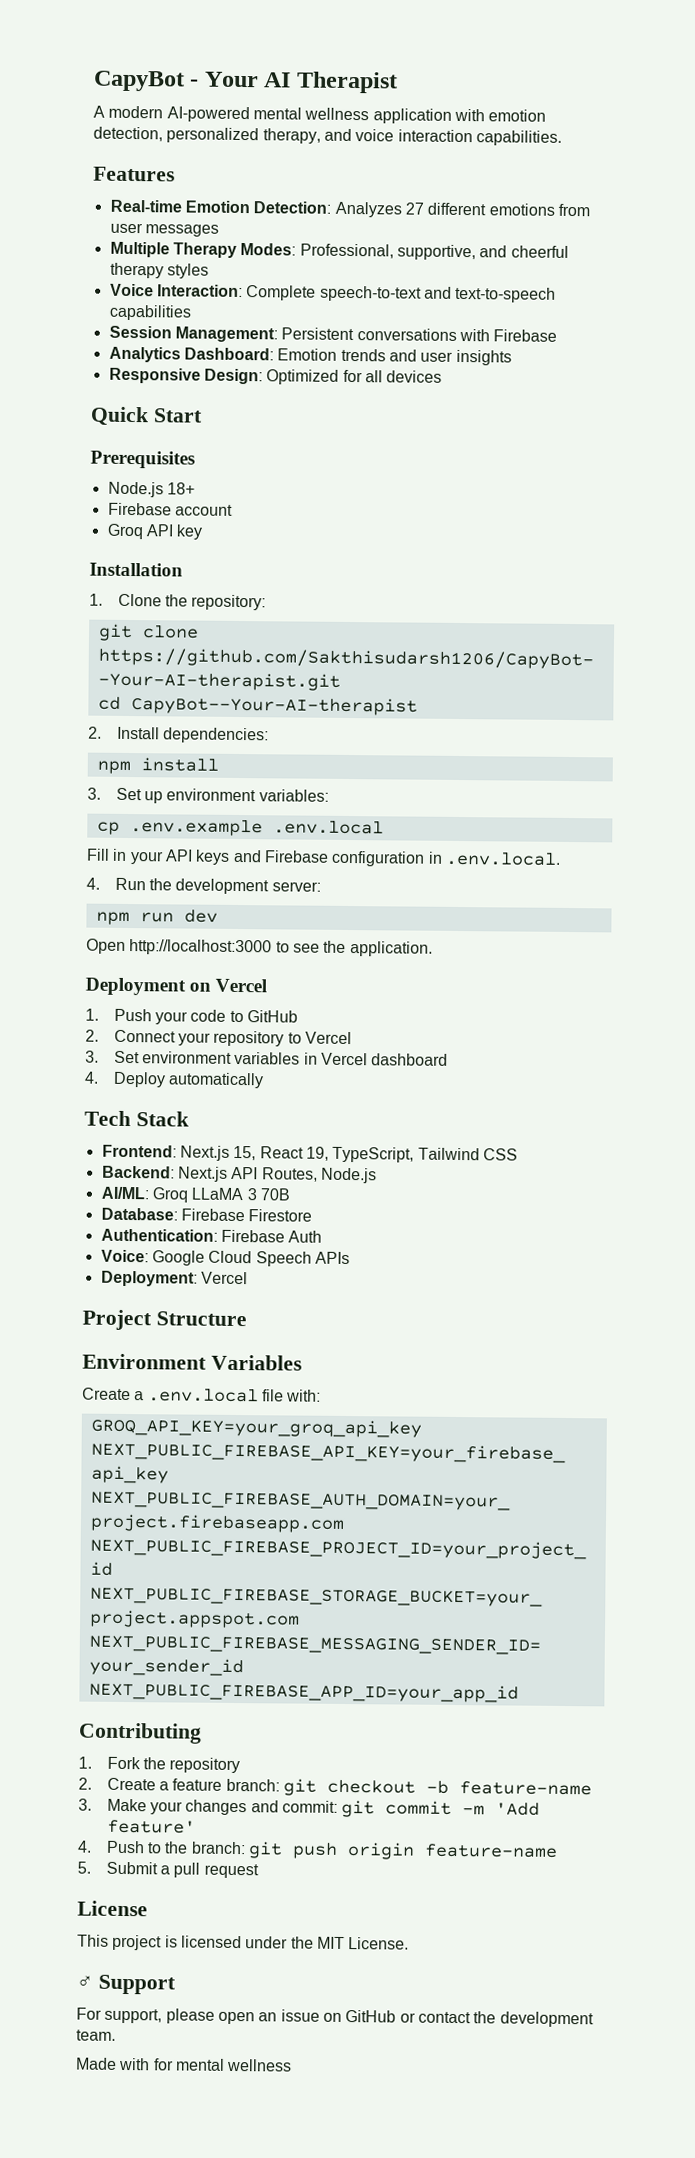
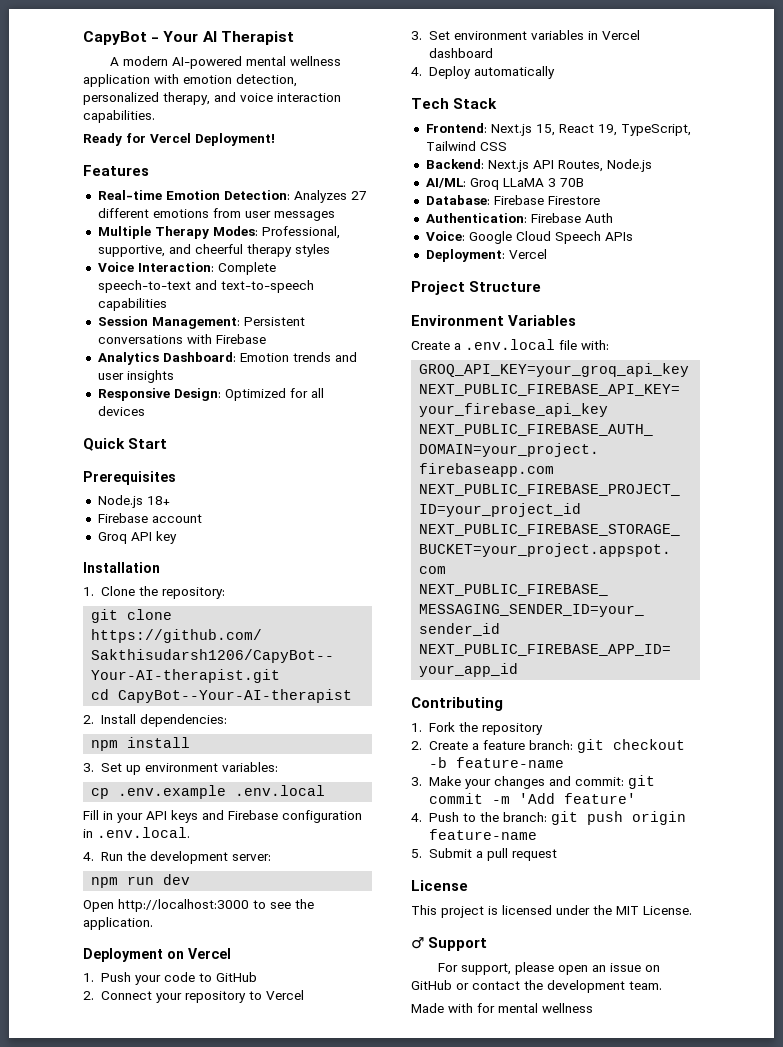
+ Ready for Vercel Deployment!

